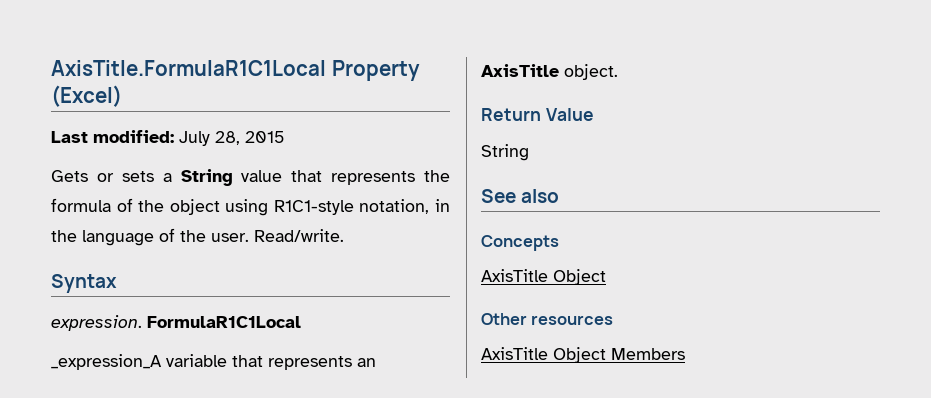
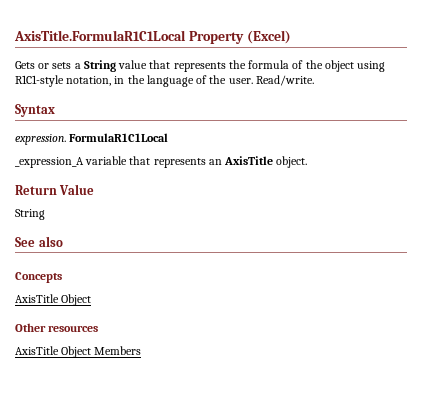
- Last modified: July 28, 2015

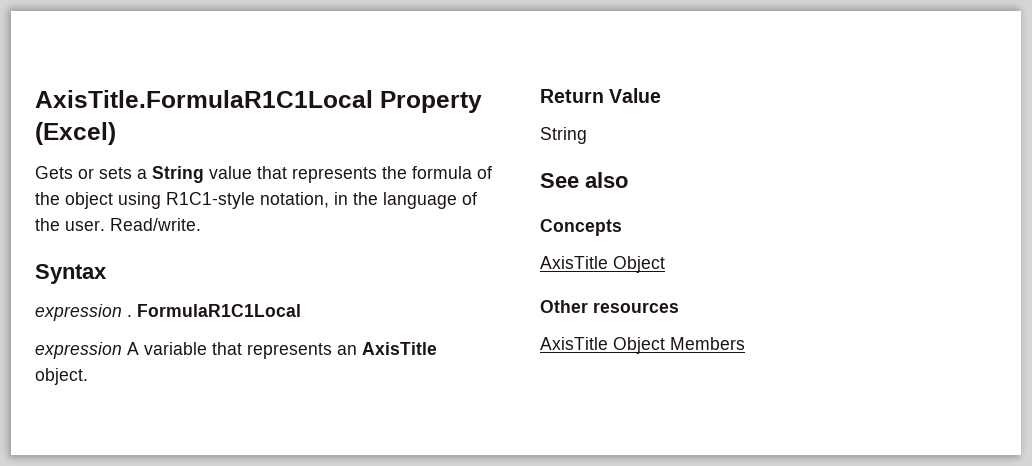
- expression.
+ expression .
- _expression_A variable that represents an AxisTitle object.
+ expression A variable that represents an AxisTitle object.

